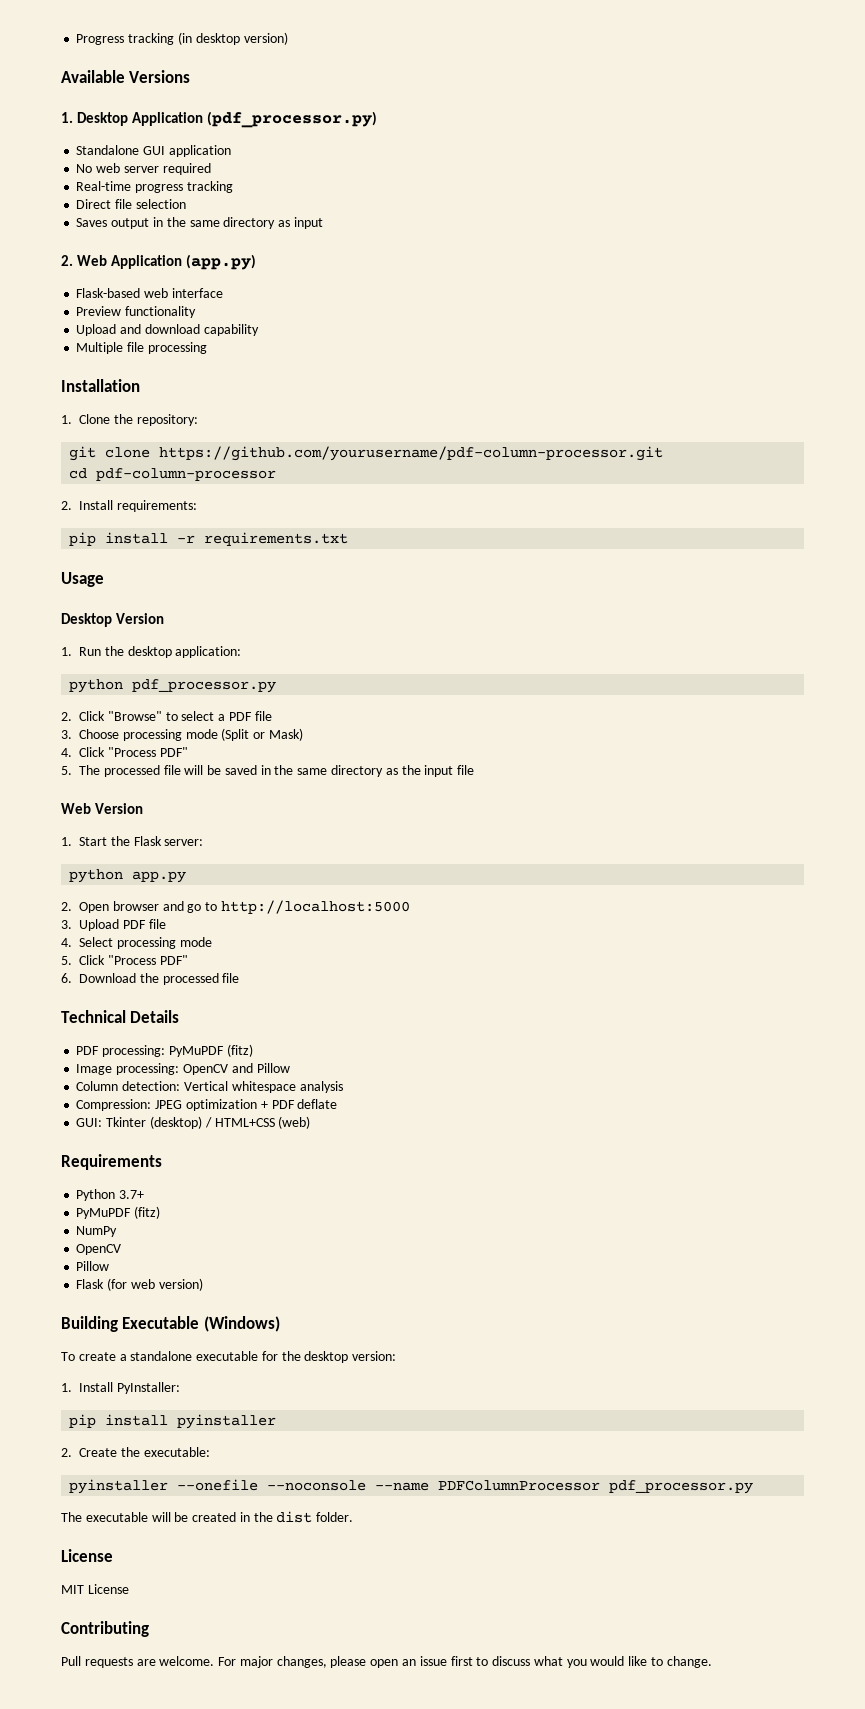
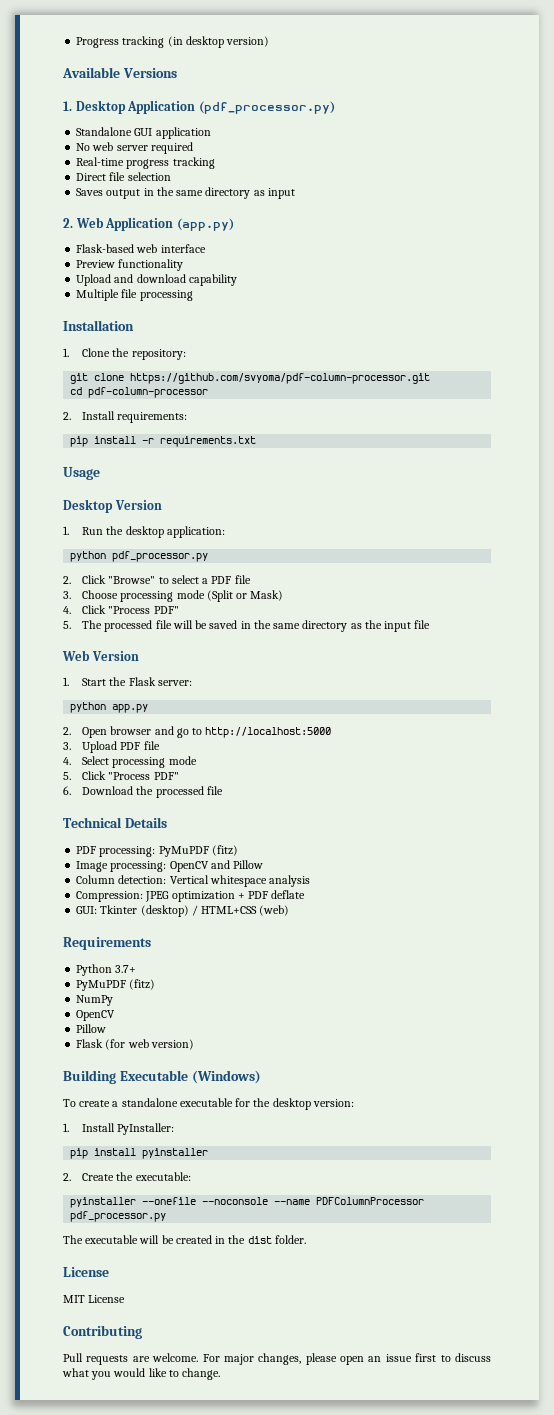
- git clone https://github.com/yourusername/pdf-column-processor.git
+ git clone https://github.com/svyoma/pdf-column-processor.git

